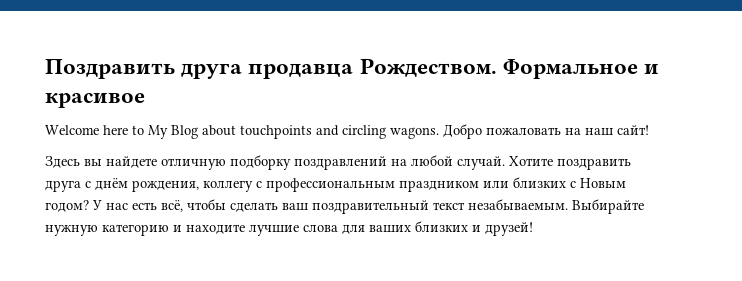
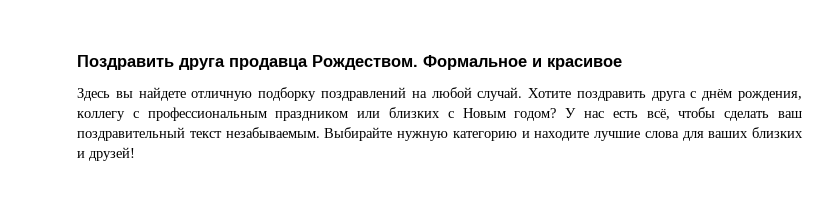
- Welcome here to My Blog about touchpoints and circling wagons. Добро пожаловать на наш сайт!

